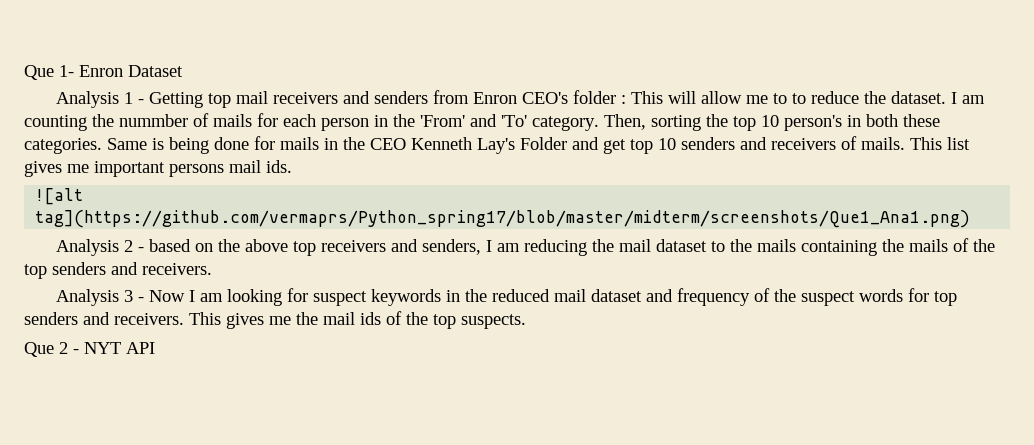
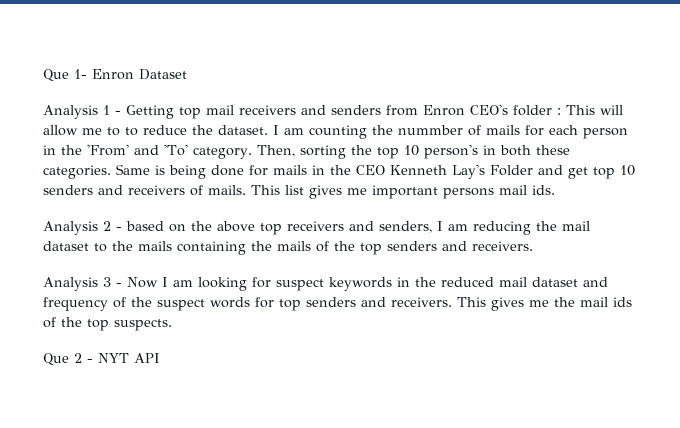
- ![alt tag](https://github.com/vermaprs/Python_spring17/blob/master/midterm/screenshots/Que1_Ana1.png)

